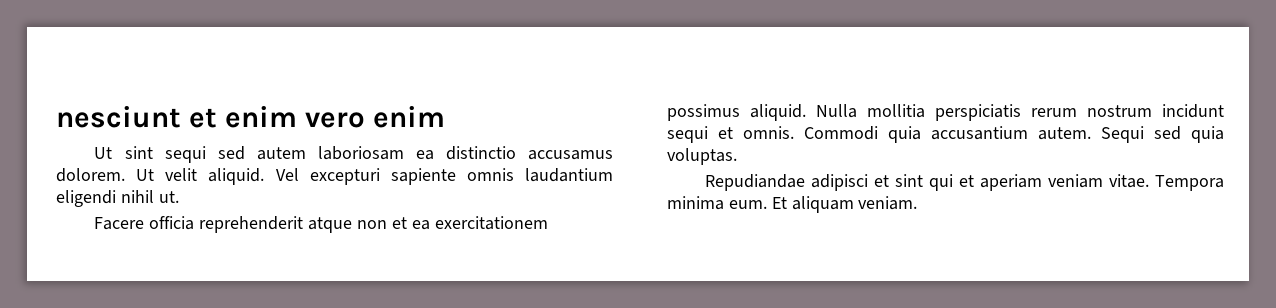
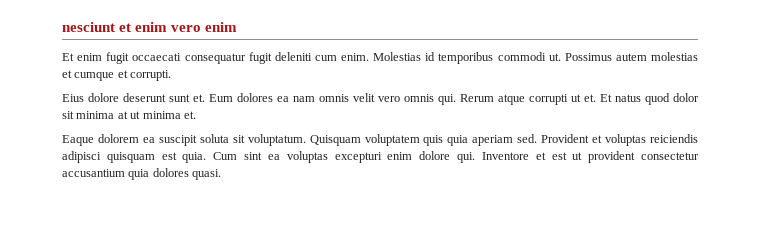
- Ut sint sequi sed autem laboriosam ea distinctio accusamus dolorem. Ut velit aliquid. Vel excepturi sapiente omnis laudantium eligendi nihil ut.
- Facere officia reprehenderit atque non et ea exercitationem possimus aliquid. Nulla mollitia perspiciatis rerum nostrum incidunt sequi et omnis. Commodi quia accusantium autem. Sequi sed quia voluptas.
- Repudiandae adipisci et sint qui et aperiam veniam vitae. Tempora minima eum. Et aliquam veniam.
+ Et enim fugit occaecati consequatur fugit deleniti cum enim. Molestias id temporibus commodi ut. Possimus autem molestias et cumque et corrupti.
+ Eius dolore deserunt sunt et. Eum dolores ea nam omnis velit vero omnis qui. Rerum atque corrupti ut et. Et natus quod dolor sit minima at ut minima et.
+ Eaque dolorem ea suscipit soluta sit voluptatum. Quisquam voluptatem quis quia aperiam sed. Provident et voluptas reiciendis adipisci quisquam est quia. Cum sint ea voluptas excepturi enim dolore qui. Inventore et est ut provident consectetur accusantium quia dolores quasi.

